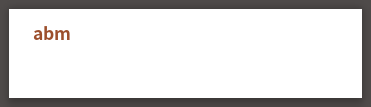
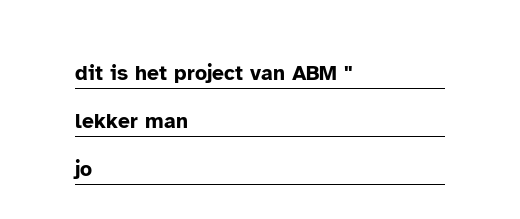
- abm
+ dit is het project van ABM "
+ lekker man
+ jo

